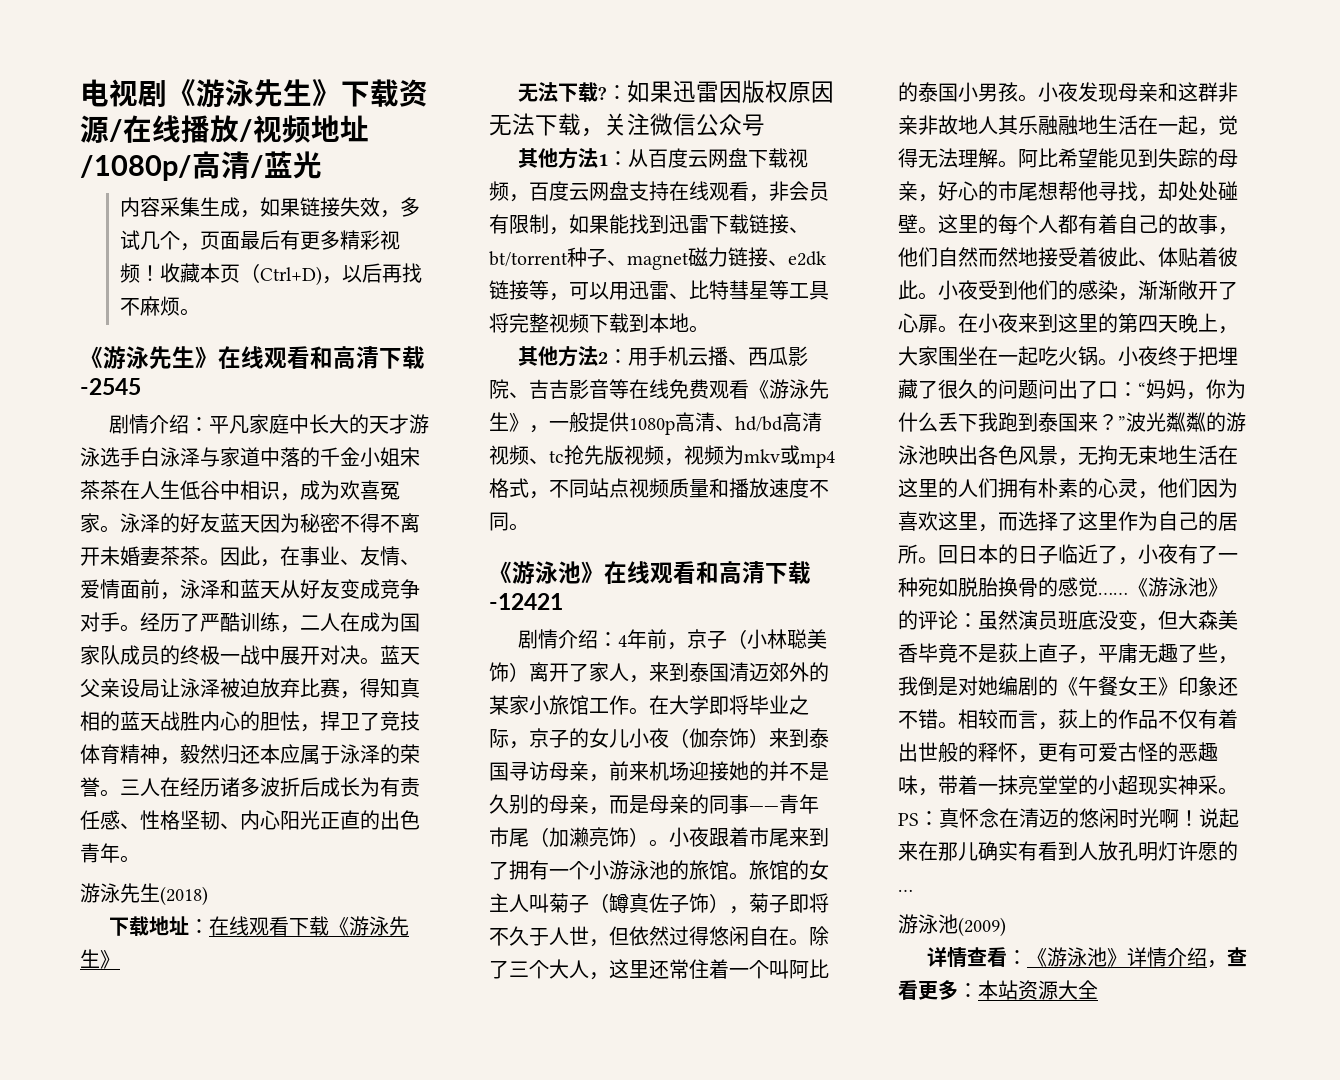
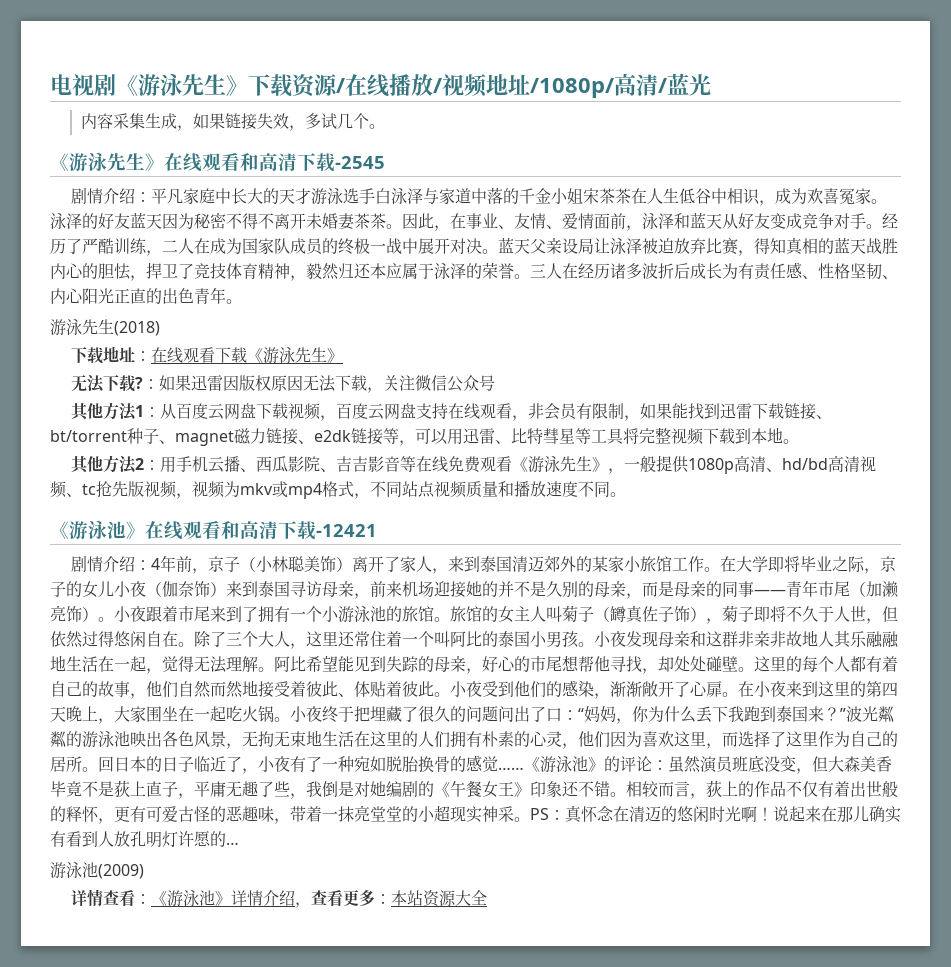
- 内容采集生成，如果链接失效，多试几个，页面最后有更多精彩视频！收藏本页（Ctrl+D)，以后再找不麻烦。
+ 内容采集生成，如果链接失效，多试几个。

